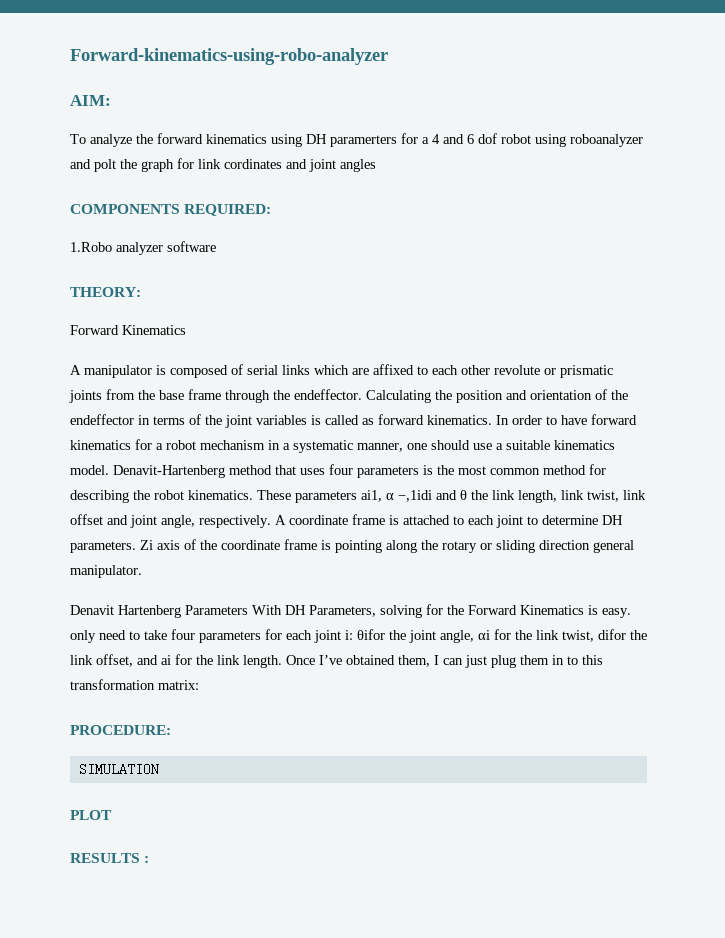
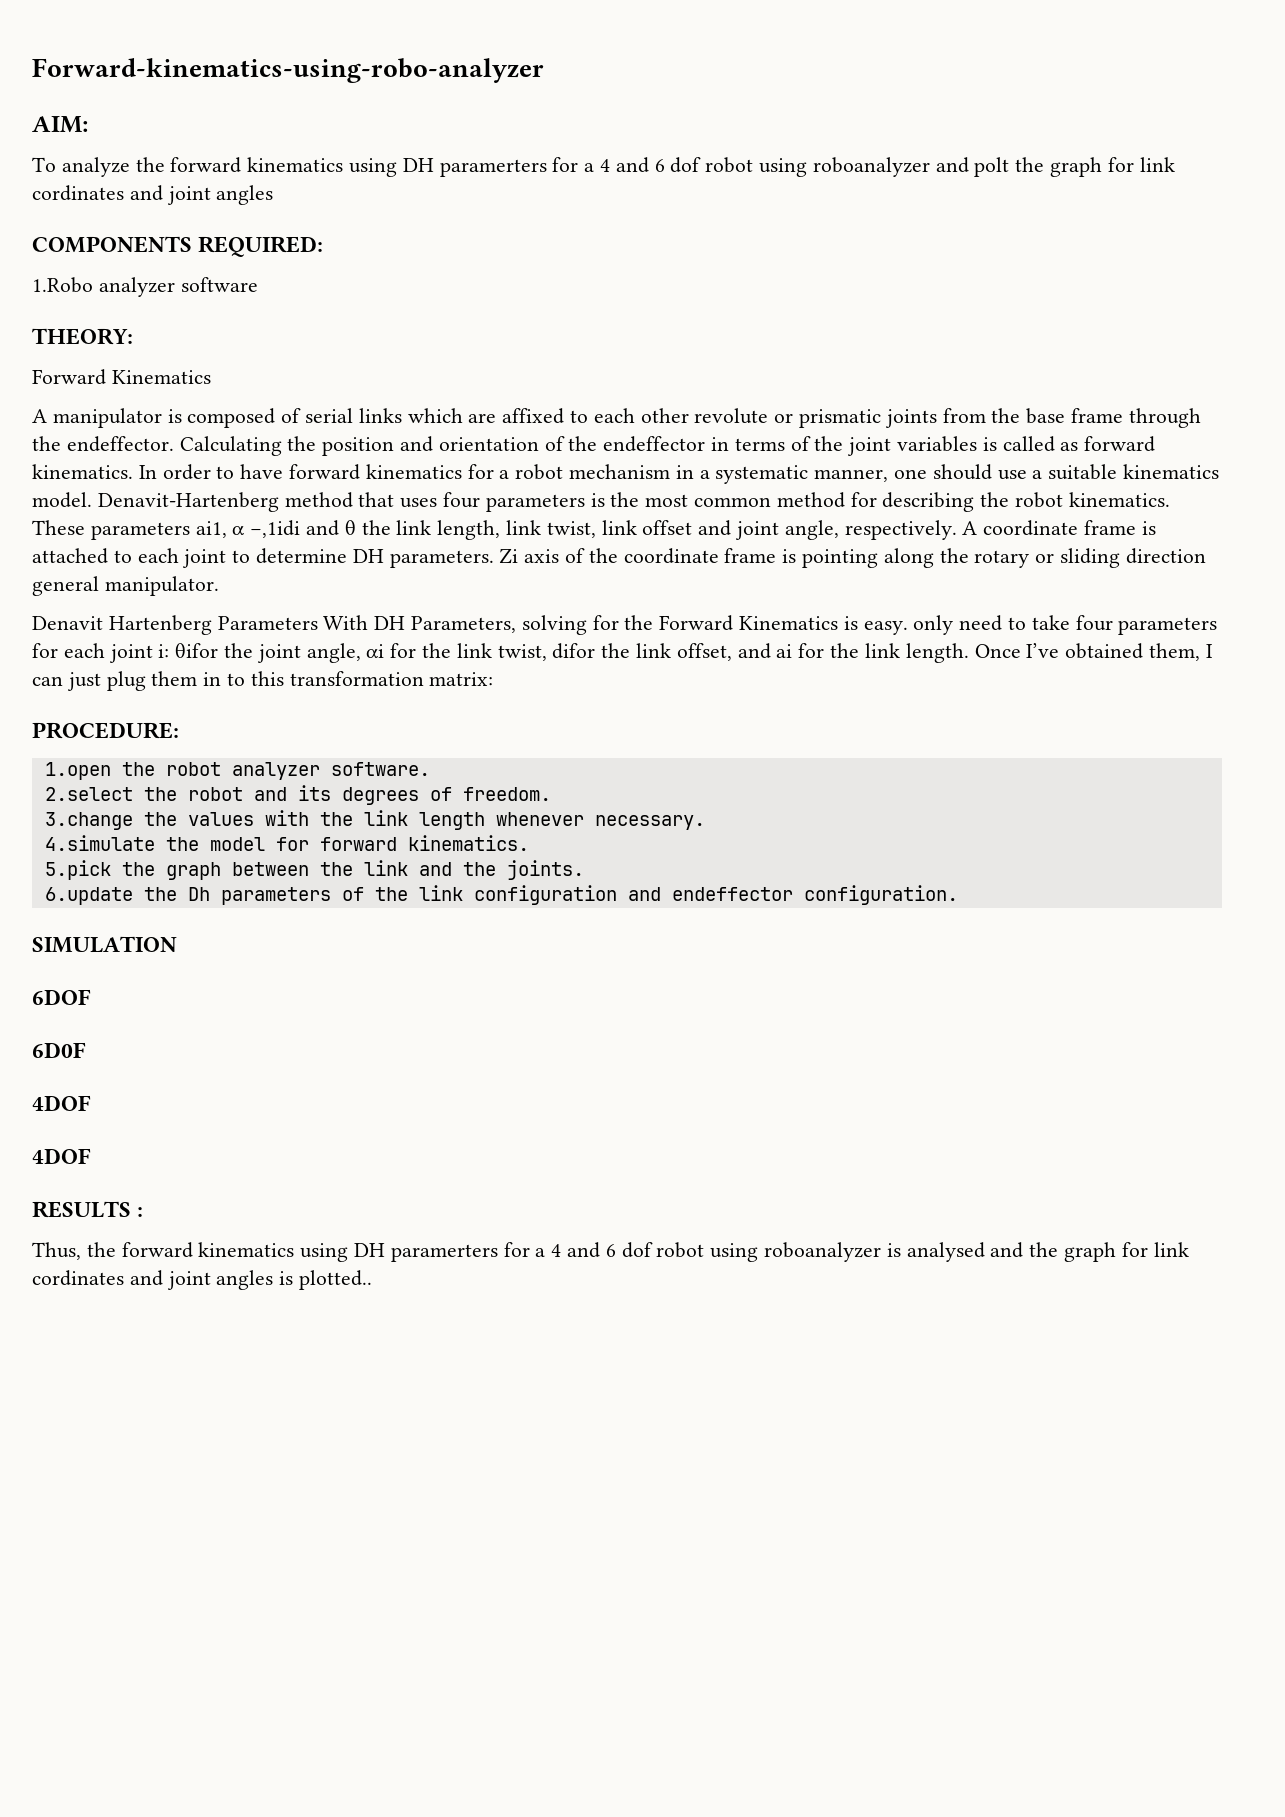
+ 1.open the robot analyzer software.
+ 2.select the robot and its degrees of freedom.
+ 3.change the values with the link length whenever necessary.
+ 4.simulate the model for forward kinematics.
+ 5.pick the graph between the link and the joints.
+ 6.update the Dh parameters of the link configuration and endeffector configuration.
  SIMULATION
- PLOT
+ 6DOF
+ 6D0F
+ 4DOF
+ 4DOF
  RESULTS :
+ Thus, the forward kinematics using DH paramerters for a 4 and 6 dof robot using roboanalyzer is analysed and the graph for link cordinates and joint angles is plotted..

